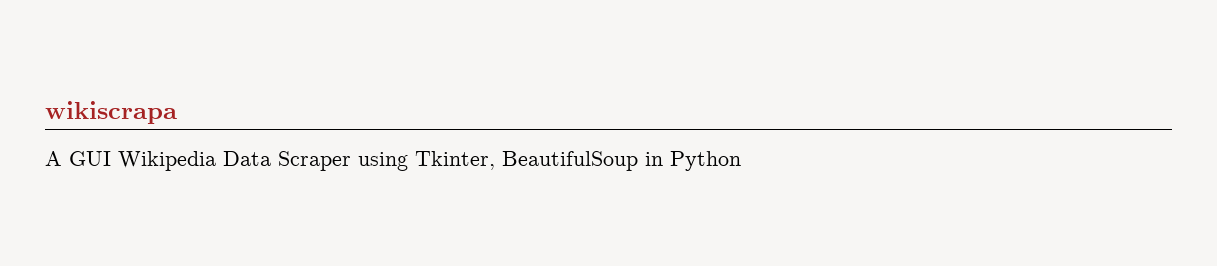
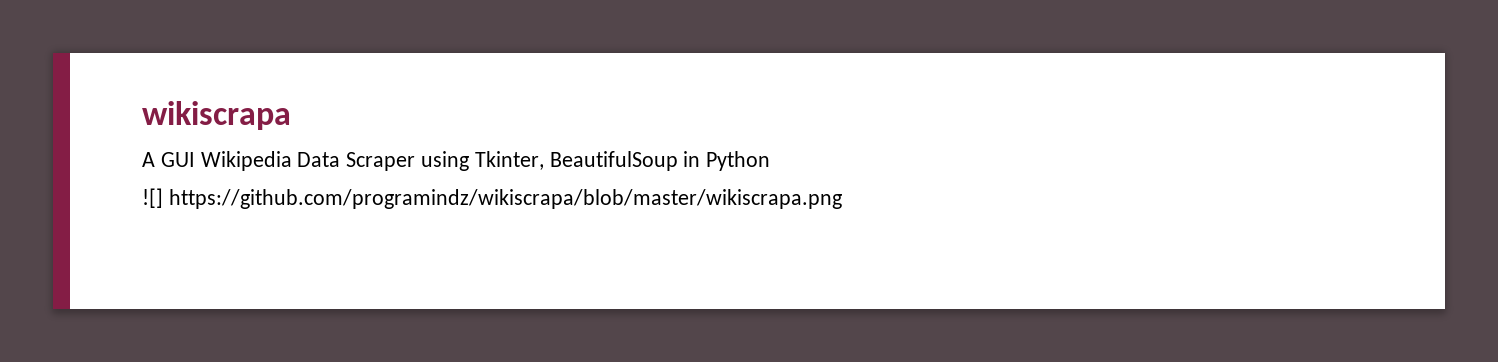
+ ![] https://github.com/programindz/wikiscrapa/blob/master/wikiscrapa.png

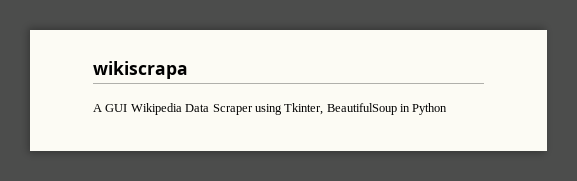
- ![] https://github.com/programindz/wikiscrapa/blob/master/wikiscrapa.png

